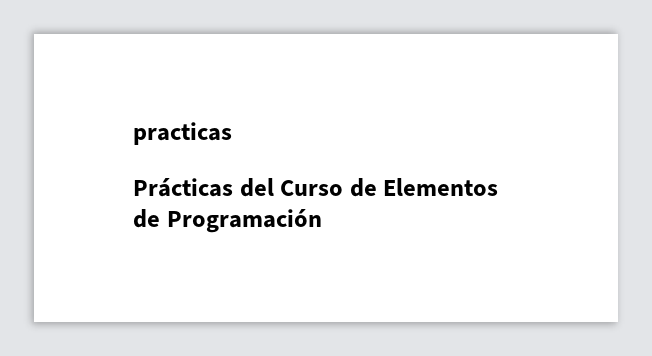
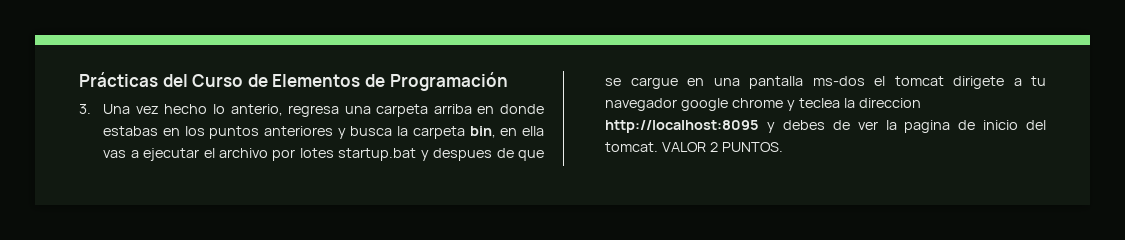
- practicas
+ 3. Una vez hecho lo anterio, regresa una carpeta arriba en donde estabas en los puntos anteriores y busca la carpeta bin, en ella vas a ejecutar el archivo por lotes startup.bat y despues de que se cargue en una pantalla ms-dos el tomcat dirigete a tu navegador google chrome y teclea la direccion http://localhost:8095 y debes de ver la pagina de inicio del tomcat. VALOR 2 PUNTOS.

